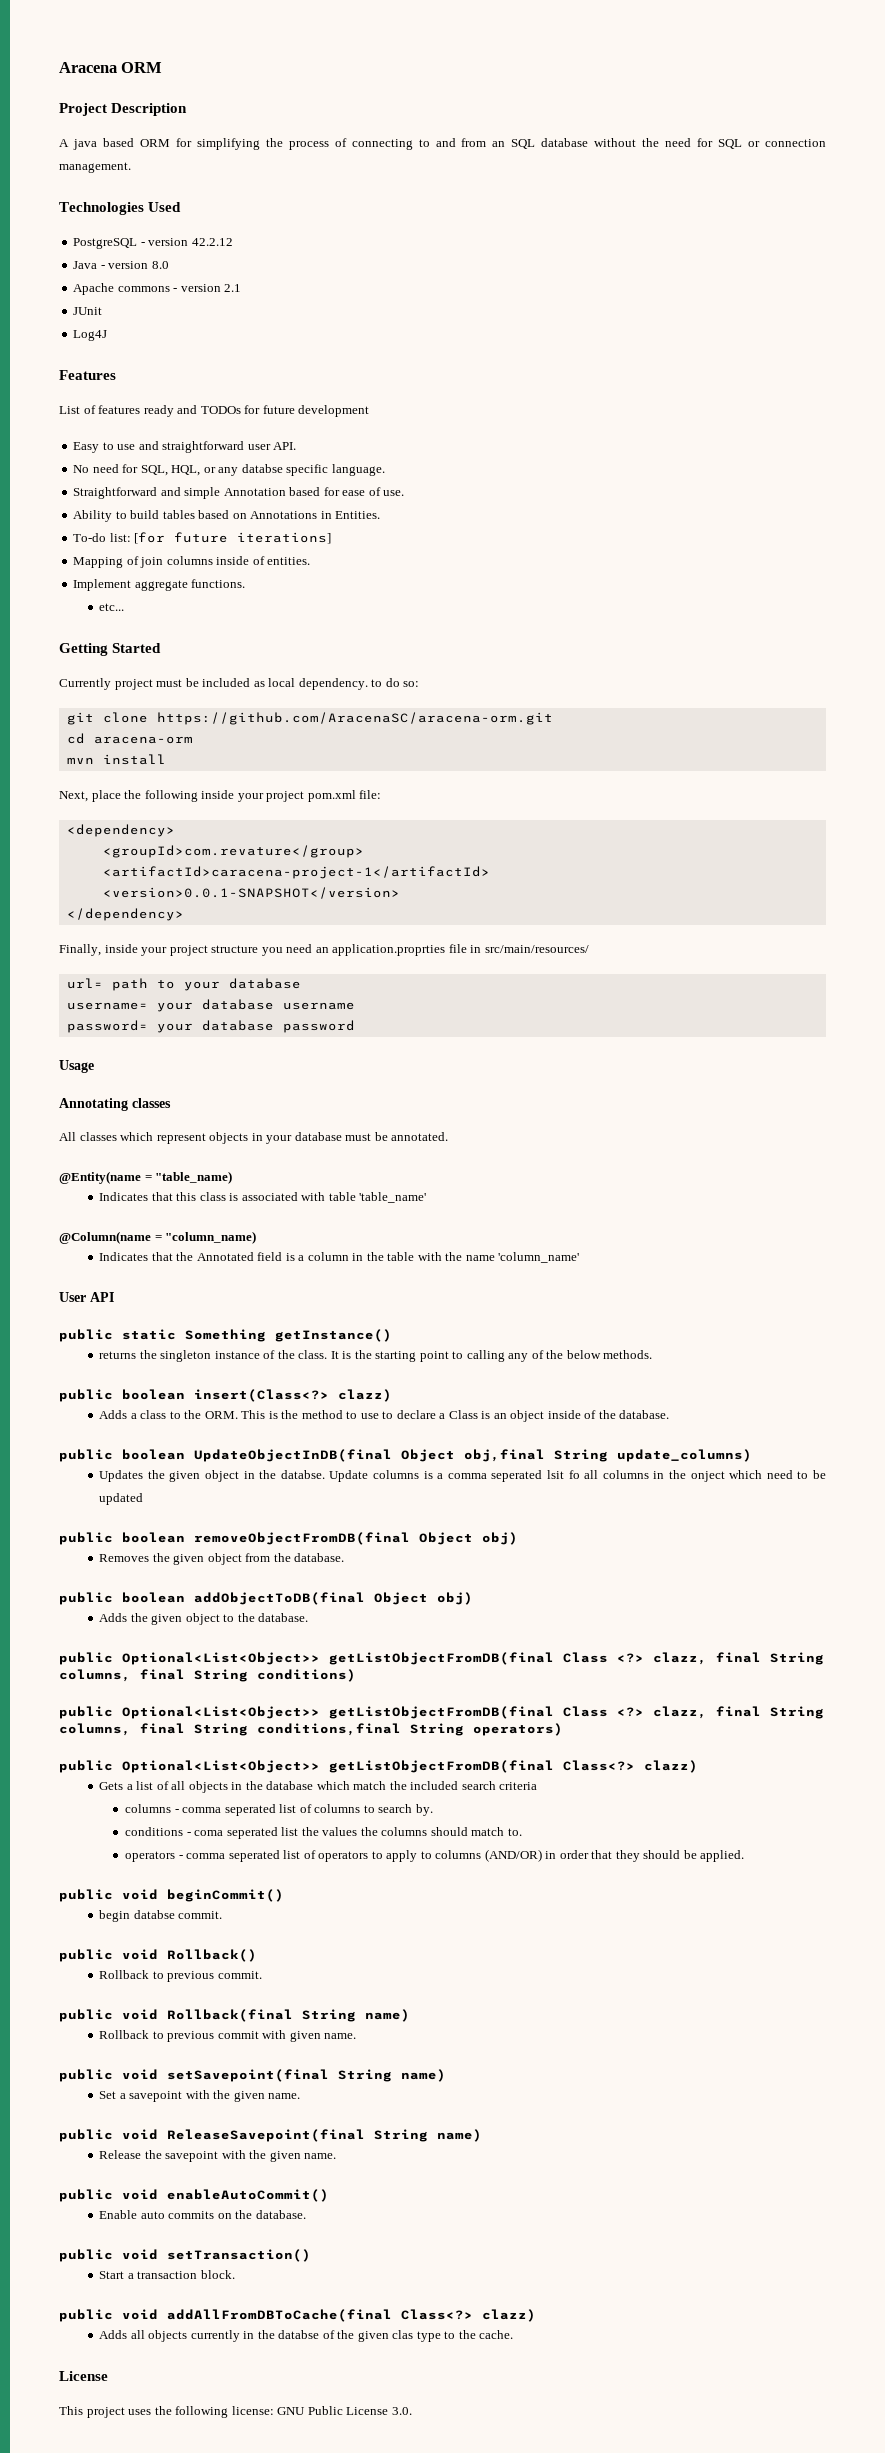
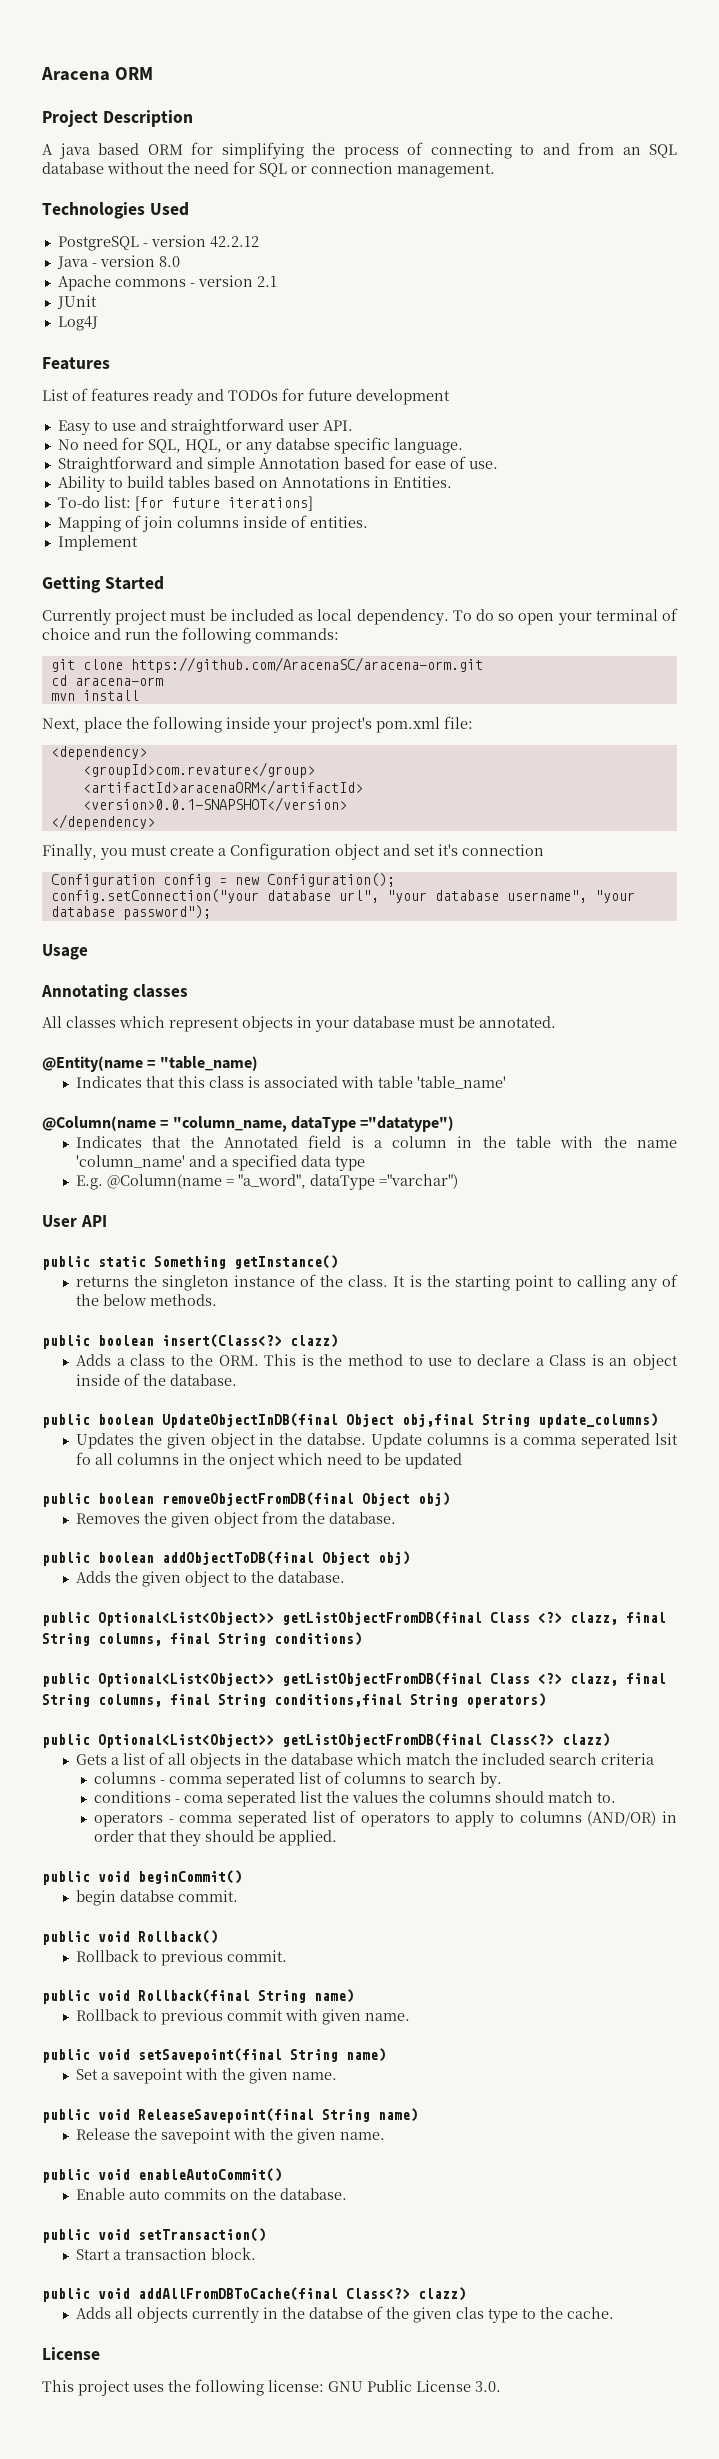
- Implement aggregate functions.
- etc...
+ Implement
- Currently project must be included as local dependency. to do so:
+ Currently project must be included as local dependency. To do so open your terminal of choice and run the following commands:
- Next, place the following inside your project pom.xml file:
+ Next, place the following inside your project's pom.xml file:
- <artifactId>caracena-project-1</artifactId>
+ <artifactId>aracenaORM</artifactId>
- Finally, inside your project structure you need an application.proprties file in src/main/resources/
- url= path to your database
- username= your database username
- password= your database password
+ Finally, you must create a Configuration object and set it's connection
+ Configuration config = new Configuration();
+ config.setConnection("your database url", "your database username", "your database password");
- @Column(name = "column_name)
+ @Column(name = "column_name, dataType ="datatype")
- Indicates that the Annotated field is a column in the table with the name 'column_name'
+ Indicates that the Annotated field is a column in the table with the name 'column_name' and a specified data type
+ E.g. @Column(name = "a_word", dataType ="varchar")

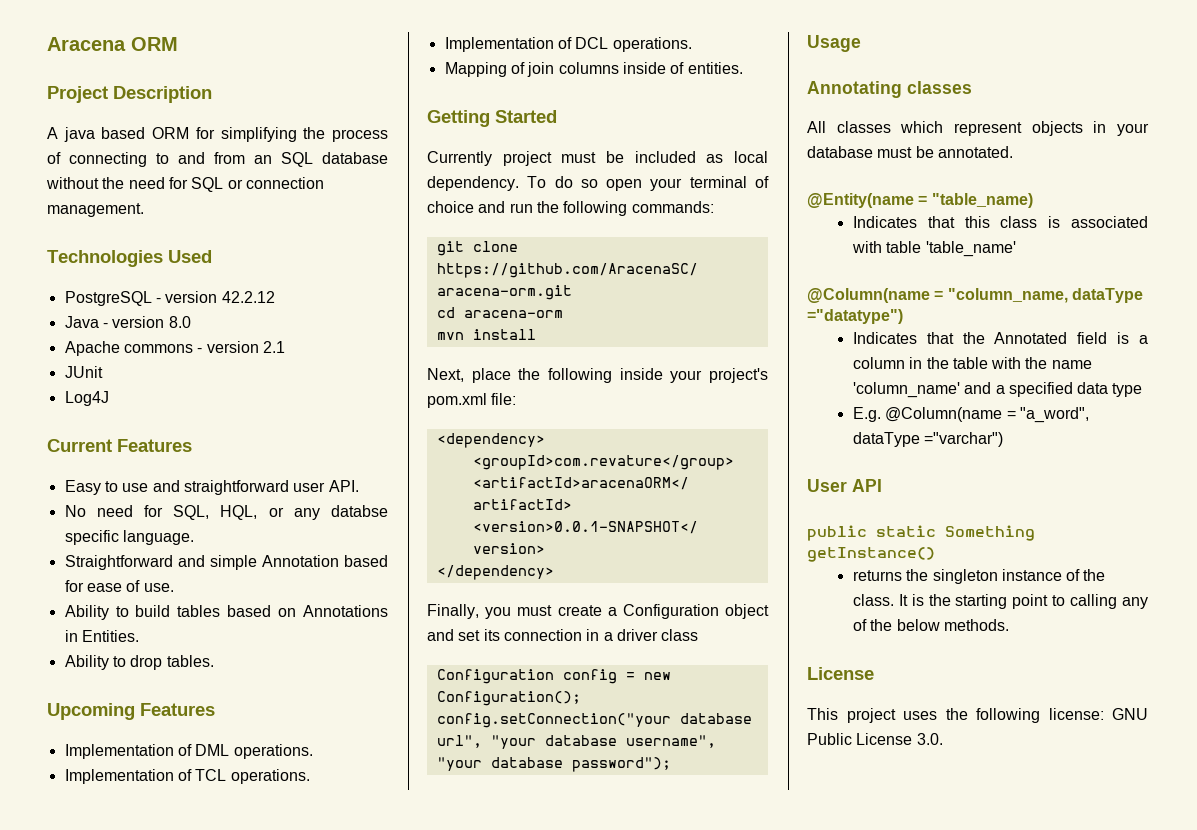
- Features
- List of features ready and TODOs for future development
+ Current Features
- To-do list: [for future iterations]
+ Ability to drop tables.
+ Upcoming Features
+ Implementation of DML operations.
+ Implementation of TCL operations.
+ Implementation of DCL operations.
- Implement
- Finally, you must create a Configuration object and set it's connection
+ Finally, you must create a Configuration object and set its connection in a driver class
- public boolean insert(Class<?> clazz)
- Adds a class to the ORM. This is the method to use to declare a Class is an object inside of the database.
- public boolean UpdateObjectInDB(final Object obj,final String update_columns)
- Updates the given object in the databse. Update columns is a comma seperated lsit fo all columns in the onject which need to be updated
- public boolean removeObjectFromDB(final Object obj)
- Removes the given object from the database.
- public boolean addObjectToDB(final Object obj)
- Adds the given object to the database.
- public Optional<List<Object>> getListObjectFromDB(final Class <?> clazz, final String columns, final String conditions)
- public Optional<List<Object>> getListObjectFromDB(final Class <?> clazz, final String columns, final String conditions,final String operators)
- public Optional<List<Object>> getListObjectFromDB(final Class<?> clazz)
- Gets a list of all objects in the database which match the included search criteria
- columns - comma seperated list of columns to search by.
- conditions - coma seperated list the values the columns should match to.
- operators - comma seperated list of operators to apply to columns (AND/OR) in order that they should be applied.
- public void beginCommit()
- begin databse commit.
- public void Rollback()
- Rollback to previous commit.
- public void Rollback(final String name)
- Rollback to previous commit with given name.
- public void setSavepoint(final String name)
- Set a savepoint with the given name.
- public void ReleaseSavepoint(final String name)
- Release the savepoint with the given name.
- public void enableAutoCommit()
- Enable auto commits on the database.
- public void setTransaction()
- Start a transaction block.
- public void addAllFromDBToCache(final Class<?> clazz)
- Adds all objects currently in the databse of the given clas type to the cache.

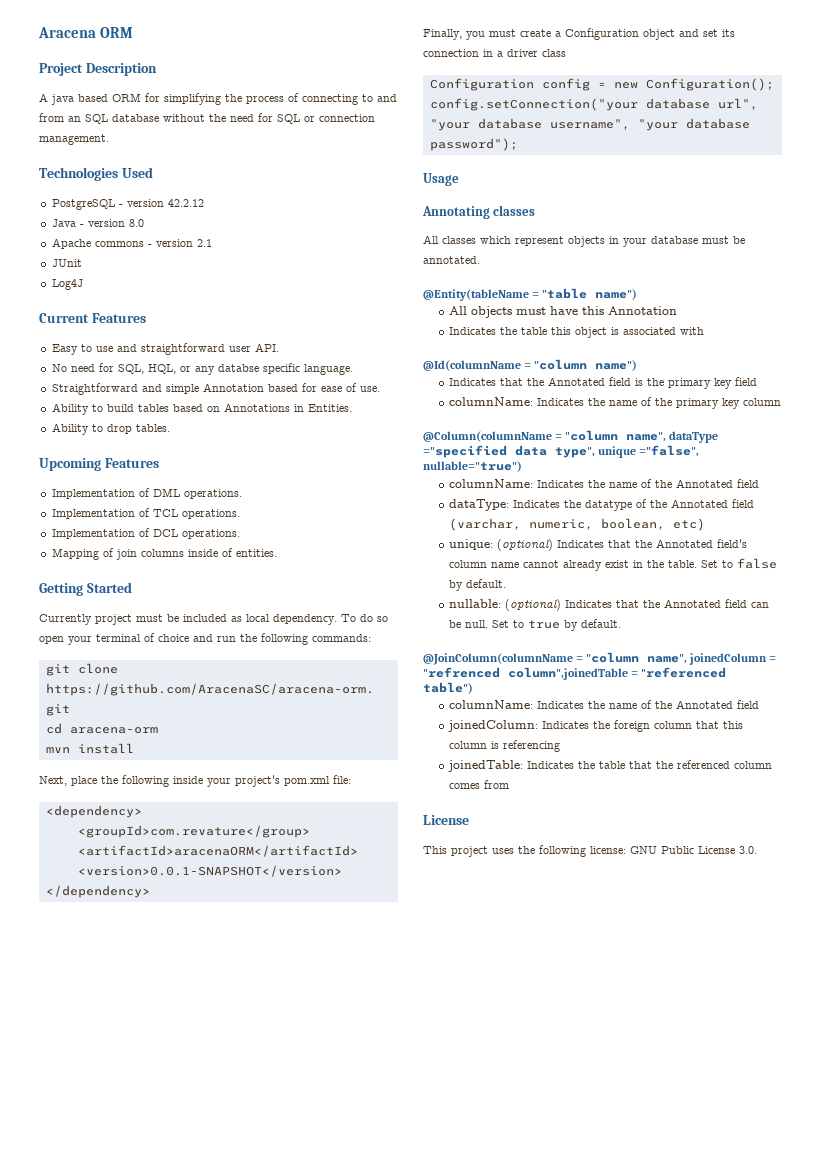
- @Entity(name = "table_name)
- Indicates that this class is associated with table 'table_name'
- @Column(name = "column_name, dataType ="datatype")
+ @Entity(tableName = "table name")
+ All objects must have this Annotation
+ Indicates the table this object is associated with
+ @Id(columnName = "column name")
- Indicates that the Annotated field is a column in the table with the name 'column_name' and a specified data type
- E.g. @Column(name = "a_word", dataType ="varchar")
- User API
- public static Something getInstance()
- returns the singleton instance of the class. It is the starting point to calling any of the below methods.
+ Indicates that the Annotated field is the primary key field
+ columnName: Indicates the name of the primary key column
+ @Column(columnName = "column name", dataType ="specified data type", unique ="false", nullable="true")
+ columnName: Indicates the name of the Annotated field
+ dataType: Indicates the datatype of the Annotated field (varchar, numeric, boolean, etc)
+ unique: (optional) Indicates that the Annotated field's column name cannot already exist in the table. Set to false by default.
+ nullable: (optional) Indicates that the Annotated field can be null. Set to true by default.
+ @JoinColumn(columnName = "column name", joinedColumn = "refrenced column",joinedTable = "referenced table")
+ columnName: Indicates the name of the Annotated field
+ joinedColumn: Indicates the foreign column that this column is referencing
+ joinedTable: Indicates the table that the referenced column comes from

